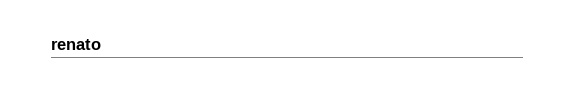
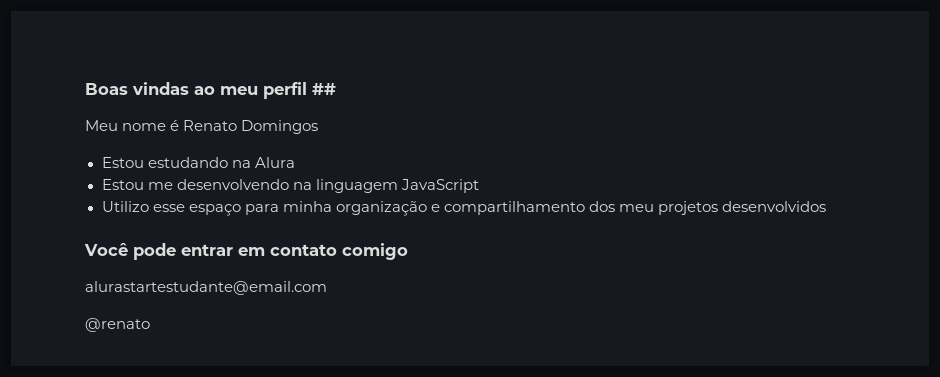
- renato
+ Boas vindas ao meu perfil ##
+ Meu nome é Renato Domingos
+ Estou estudando na Alura
+ Estou me desenvolvendo na linguagem JavaScript
+ Utilizo esse espaço para minha organização e compartilhamento dos meu projetos desenvolvidos
+ Você pode entrar em contato comigo
+ alurastartestudante@email.com
+ @renato

